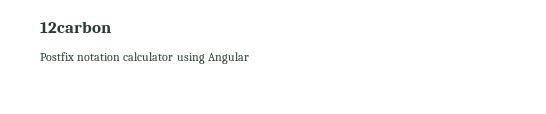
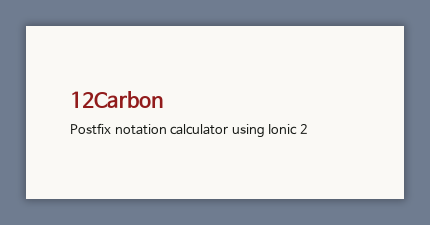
- 12carbon
+ 12Carbon
- Postfix notation calculator using Angular
+ Postfix notation calculator using Ionic 2

